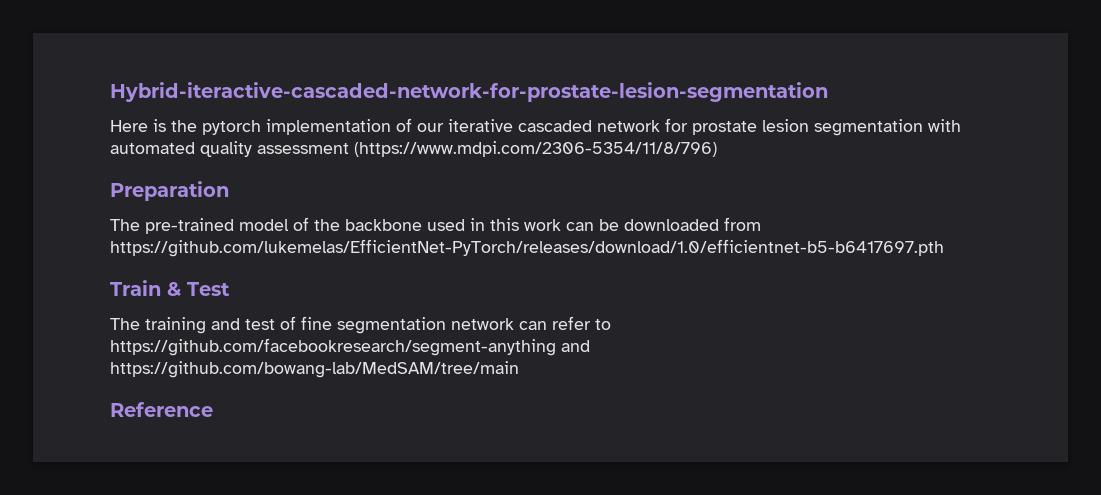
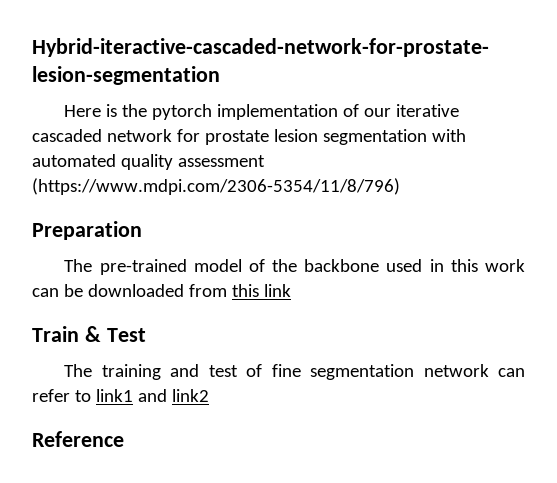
- The pre-trained model of the backbone used in this work can be downloaded from https://github.com/lukemelas/EfficientNet-PyTorch/releases/download/1.0/efficientnet-b5-b6417697.pth
+ The pre-trained model of the backbone used in this work can be downloaded from this link
- The training and test of fine segmentation network can refer to https://github.com/facebookresearch/segment-anything and https://github.com/bowang-lab/MedSAM/tree/main
+ The training and test of fine segmentation network can refer to link1 and link2

